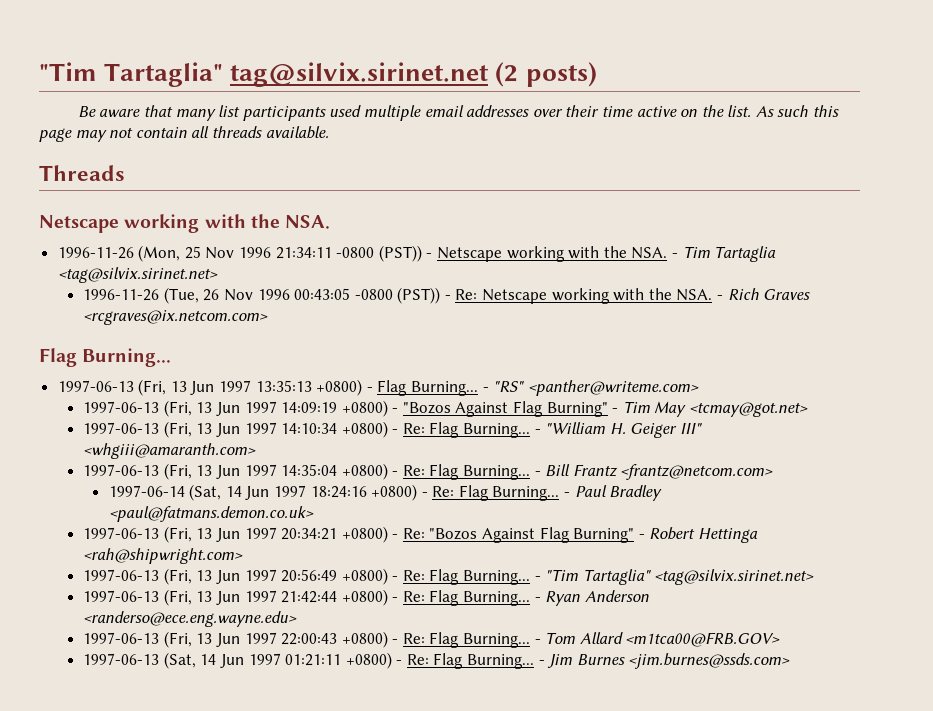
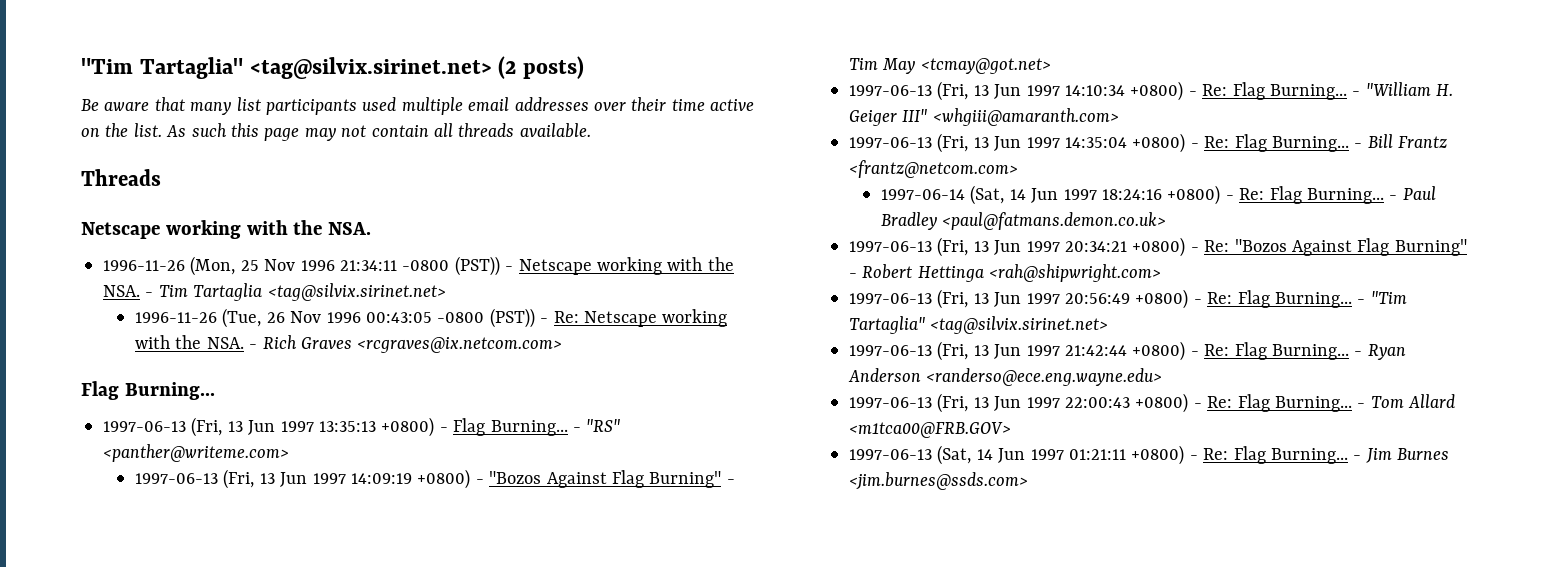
- "Tim Tartaglia" tag@silvix.sirinet.net (2 posts)
+ "Tim Tartaglia" <tag@silvix.sirinet.net> (2 posts)

